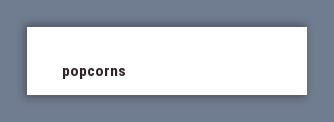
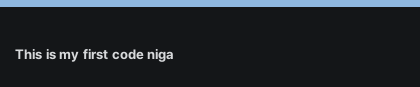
- popcorns
+ This is my first code niga

